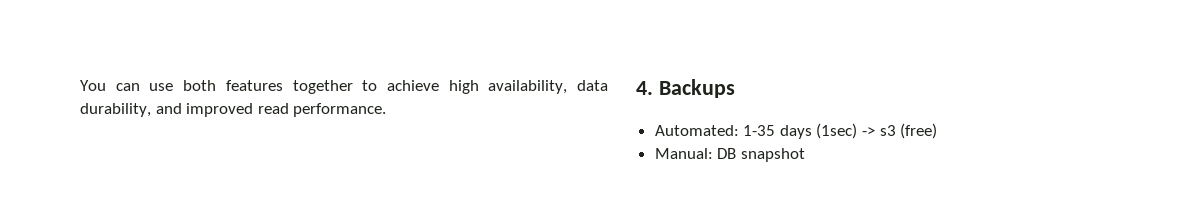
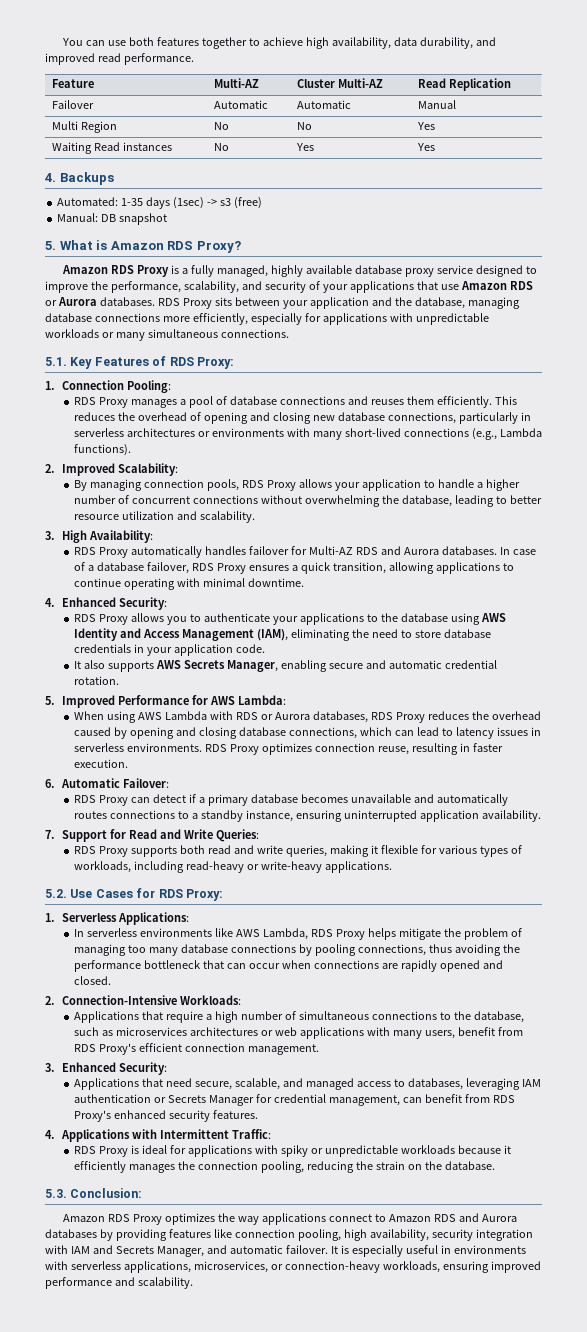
+ Feature | Multi-AZ | Cluster Multi-AZ | Read Replication
+ Failover | Automatic | Automatic | Manual
+ Multi Region | No | No | Yes
+ Waiting Read instances | No | Yes | Yes
+ 5. What is Amazon RDS Proxy?
+ Amazon RDS Proxy is a fully managed, highly available database proxy service designed to improve the performance, scalability, and security of your applications that use Amazon RDS or Aurora databases. RDS Proxy sits between your application and the database, managing database connections more efficiently, especially for applications with unpredictable workloads or many simultaneous connections.
+ 5.1. Key Features of RDS Proxy:
+ 1. Connection Pooling:
+ RDS Proxy manages a pool of database connections and reuses them efficiently. This reduces the overhead of opening and closing new database connections, particularly in serverless architectures or environments with many short-lived connections (e.g., Lambda functions).
+ 2. Improved Scalability:
+ By managing connection pools, RDS Proxy allows your application to handle a higher number of concurrent connections without overwhelming the database, leading to better resource utilization and scalability.
+ 3. High Availability:
+ RDS Proxy automatically handles failover for Multi-AZ RDS and Aurora databases. In case of a database failover, RDS Proxy ensures a quick transition, allowing applications to continue operating with minimal downtime.
+ 4. Enhanced Security:
+ RDS Proxy allows you to authenticate your applications to the database using AWS Identity and Access Management (IAM), eliminating the need to store database credentials in your application code.
+ It also supports AWS Secrets Manager, enabling secure and automatic credential rotation.
+ 5. Improved Performance for AWS Lambda:
+ When using AWS Lambda with RDS or Aurora databases, RDS Proxy reduces the overhead caused by opening and closing database connections, which can lead to latency issues in serverless environments. RDS Proxy optimizes connection reuse, resulting in faster execution.
+ 6. Automatic Failover:
+ RDS Proxy can detect if a primary database becomes unavailable and automatically routes connections to a standby instance, ensuring uninterrupted application availability.
+ 7. Support for Read and Write Queries:
+ RDS Proxy supports both read and write queries, making it flexible for various types of workloads, including read-heavy or write-heavy applications.
+ 5.2. Use Cases for RDS Proxy:
+ 1. Serverless Applications:
+ In serverless environments like AWS Lambda, RDS Proxy helps mitigate the problem of managing too many database connections by pooling connections, thus avoiding the performance bottleneck that can occur when connections are rapidly opened and closed.
+ 2. Connection-Intensive Workloads:
+ Applications that require a high number of simultaneous connections to the database, such as microservices architectures or web applications with many users, benefit from RDS Proxy's efficient connection management.
+ 3. Enhanced Security:
+ Applications that need secure, scalable, and managed access to databases, leveraging IAM authentication or Secrets Manager for credential management, can benefit from RDS Proxy's enhanced security features.
+ 4. Applications with Intermittent Traffic:
+ RDS Proxy is ideal for applications with spiky or unpredictable workloads because it efficiently manages the connection pooling, reducing the strain on the database.
+ 5.3. Conclusion:
+ Amazon RDS Proxy optimizes the way applications connect to Amazon RDS and Aurora databases by providing features like connection pooling, high availability, security integration with IAM and Secrets Manager, and automatic failover. It is especially useful in environments with serverless applications, microservices, or connection-heavy workloads, ensuring improved performance and scalability.

